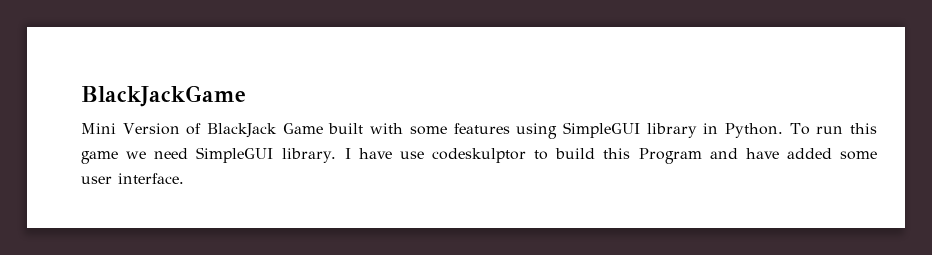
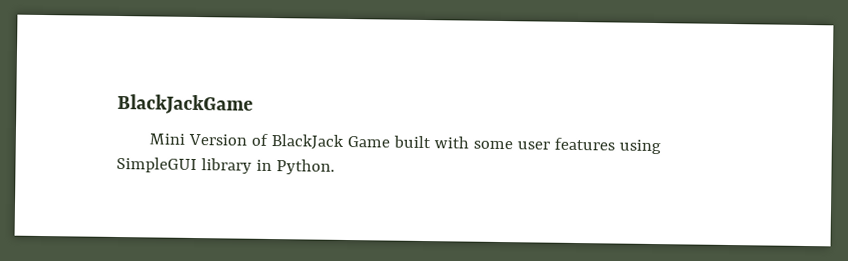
- Mini Version of BlackJack Game built with some features using SimpleGUI library in Python. To run this game we need SimpleGUI library. I have use codeskulptor to build this Program and have added some user interface.
+ Mini Version of BlackJack Game built with some user features using SimpleGUI library in Python.

